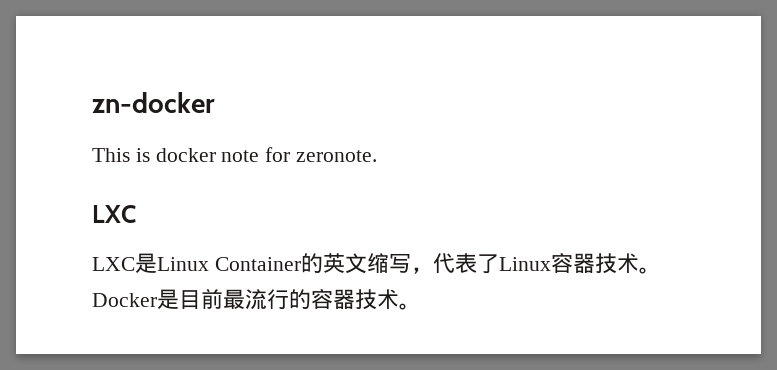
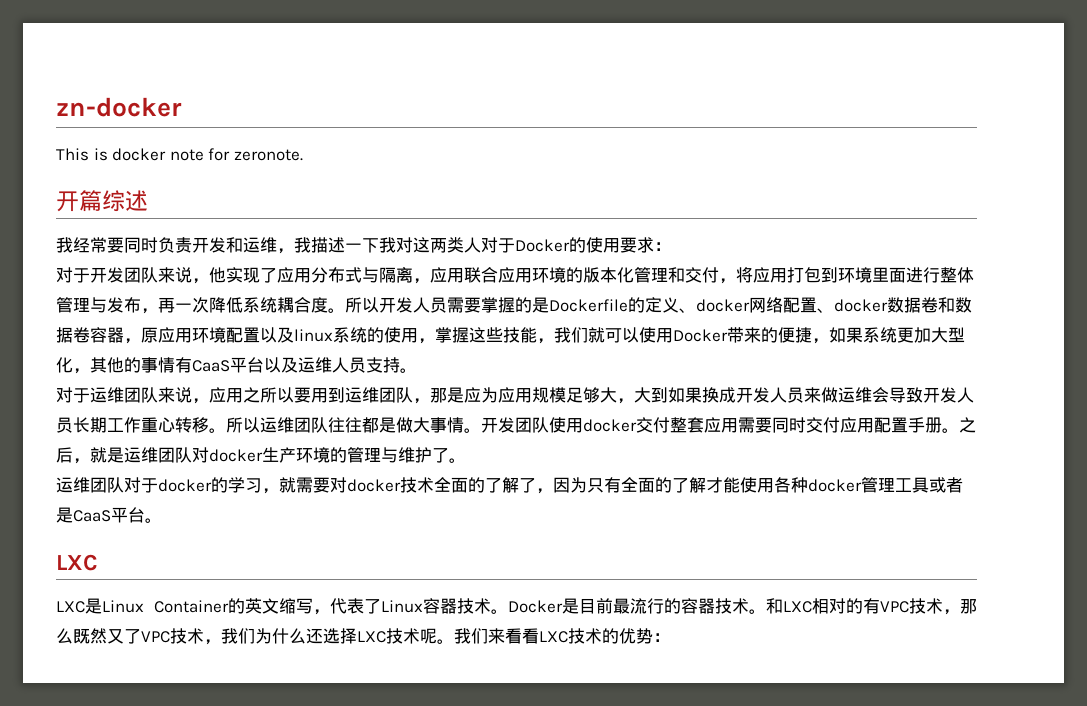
+ 开篇综述
+ 我经常要同时负责开发和运维，我描述一下我对这两类人对于Docker的使用要求：
+ 对于开发团队来说，他实现了应用分布式与隔离，应用联合应用环境的版本化管理和交付，将应用打包到环境里面进行整体管理与发布，再一次降低系统耦合度。所以开发人员需要掌握的是Dockerfile的定义、docker网络配置、docker数据卷和数据卷容器，原应用环境配置以及linux系统的使用，掌握这些技能，我们就可以使用Docker带来的便捷，如果系统更加大型化，其他的事情有CaaS平台以及运维人员支持。
+ 对于运维团队来说，应用之所以要用到运维团队，那是应为应用规模足够大，大到如果换成开发人员来做运维会导致开发人员长期工作重心转移。所以运维团队往往都是做大事情。开发团队使用docker交付整套应用需要同时交付应用配置手册。之后，就是运维团队对docker生产环境的管理与维护了。
+ 运维团队对于docker的学习，就需要对docker技术全面的了解了，因为只有全面的了解才能使用各种docker管理工具或者是CaaS平台。
+ 和LXC相对的有VPC技术，那么既然又了VPC技术，我们为什么还选择LXC技术呢。我们来看看LXC技术的优势：

